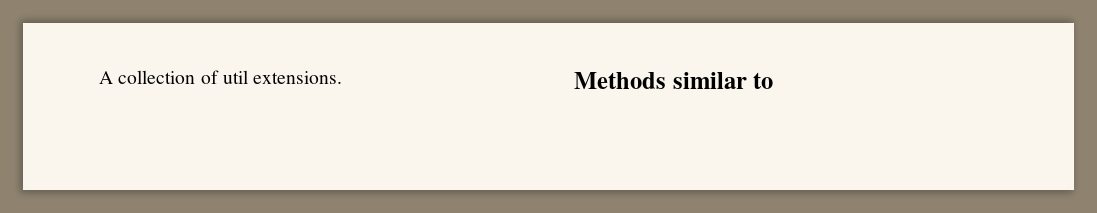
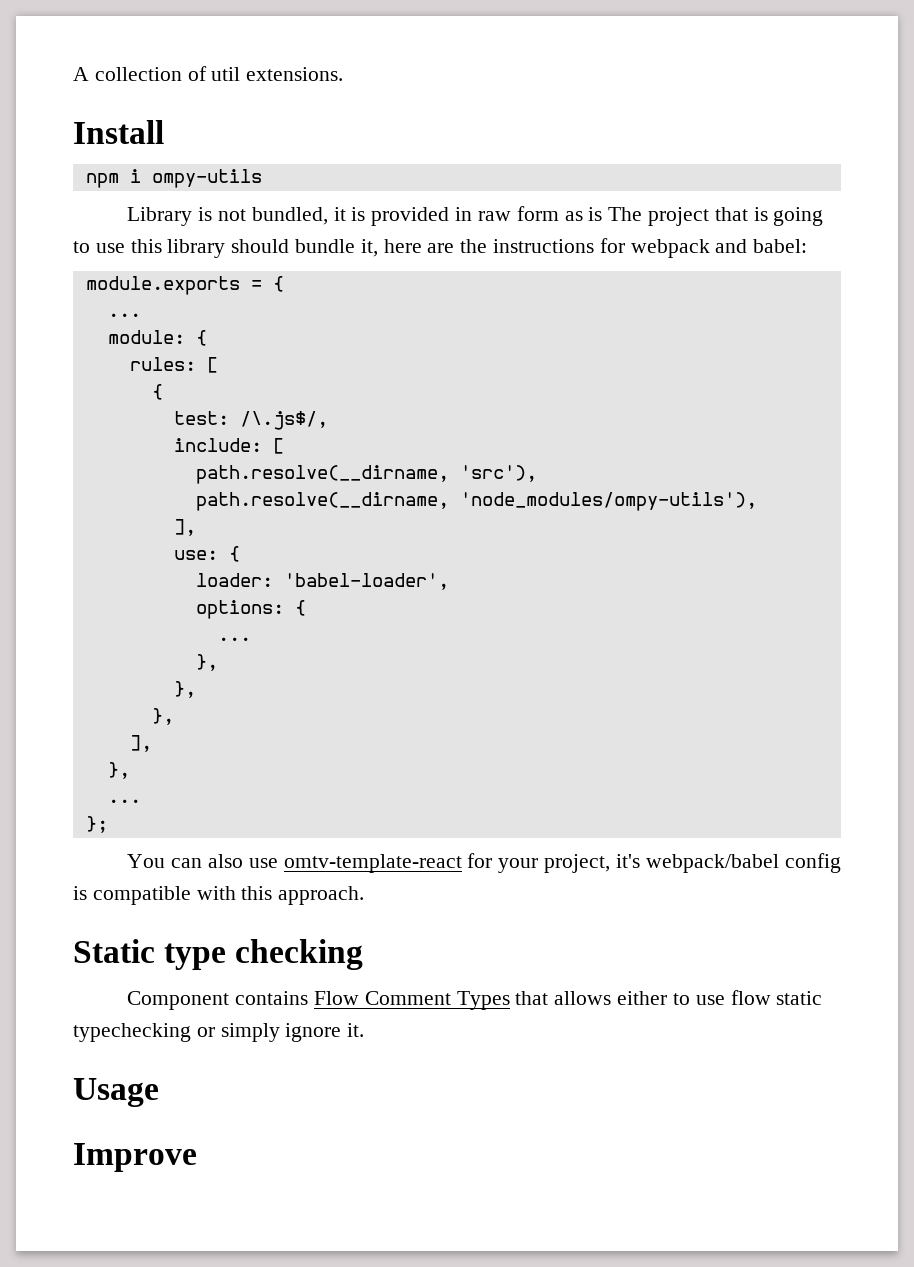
- Methods similar to
+ Install
+ npm i ompy-utils
+ Library is not bundled, it is provided in raw form as is The project that is going to use this library should bundle it, here are the instructions for webpack and babel:
+ module.exports = {
+ ...
+ module: {
+ rules: [
+ {
+ test: /\.js$/,
+ include: [
+ path.resolve(__dirname, 'src'),
+ path.resolve(__dirname, 'node_modules/ompy-utils'),
+ ],
+ use: {
+ loader: 'babel-loader',
+ options: {
+ ...
+ },
+ },
+ },
+ ],
+ },
+ ...
+ };
+ You can also use omtv-template-react for your project, it's webpack/babel config is compatible with this approach.
+ Static type checking
+ Component contains Flow Comment Types that allows either to use flow static typechecking or simply ignore it.
+ Usage
+ Improve

